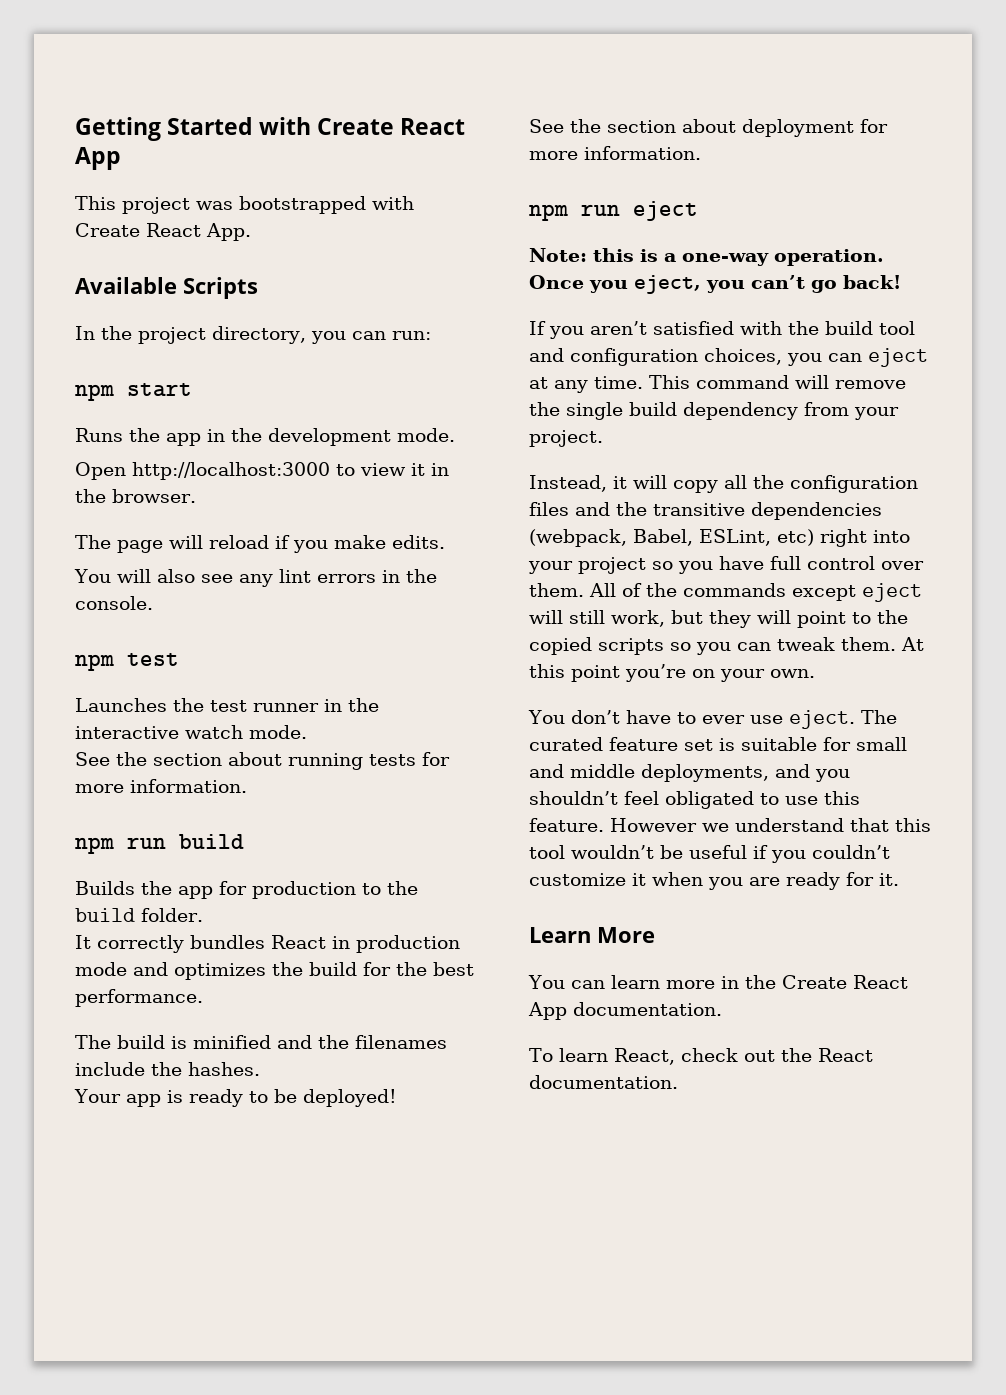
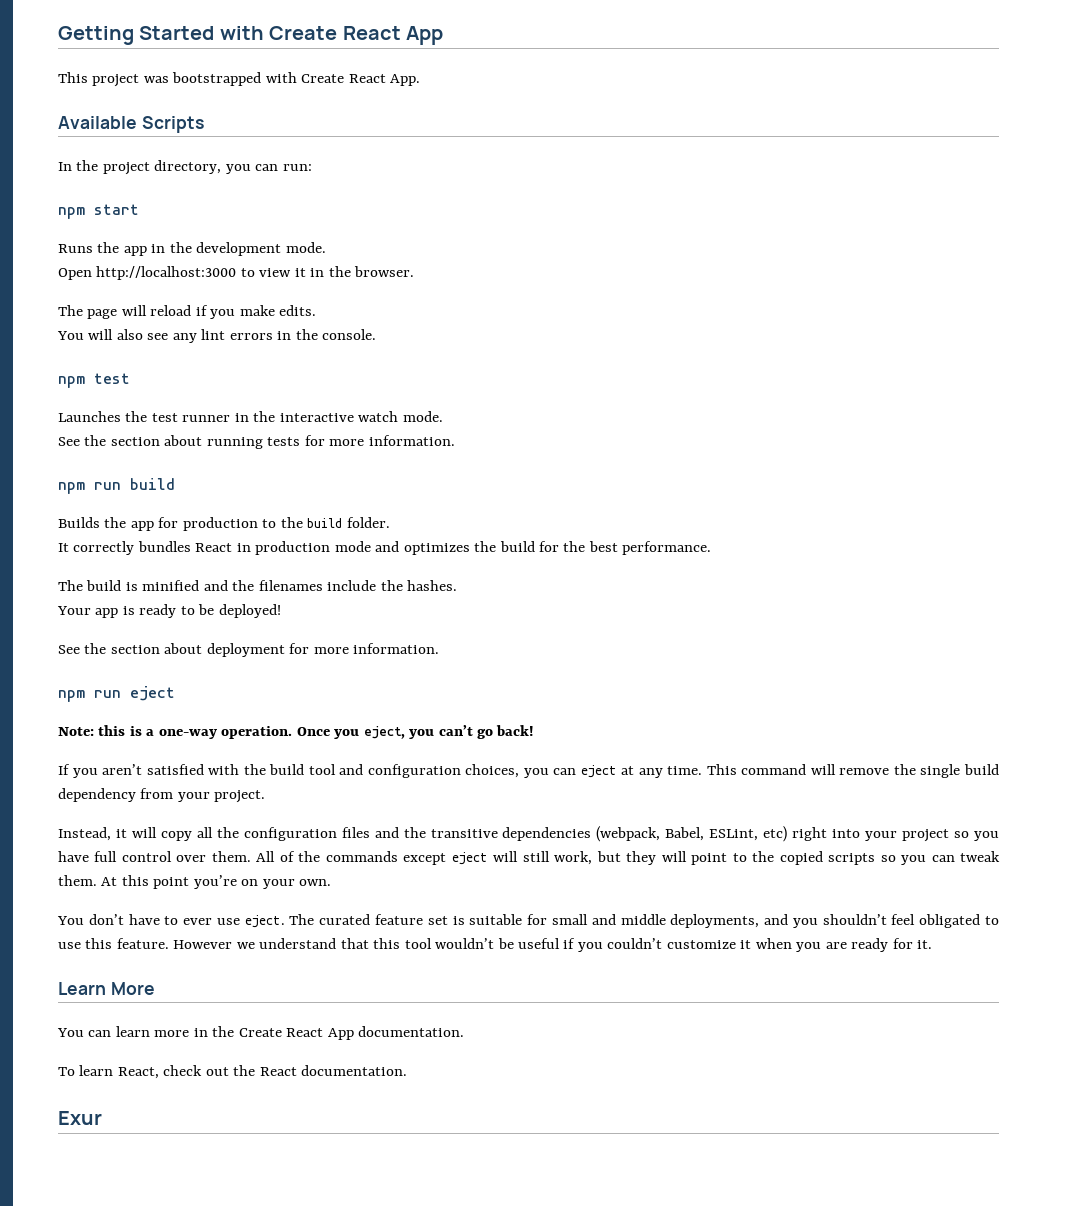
+ Exur

